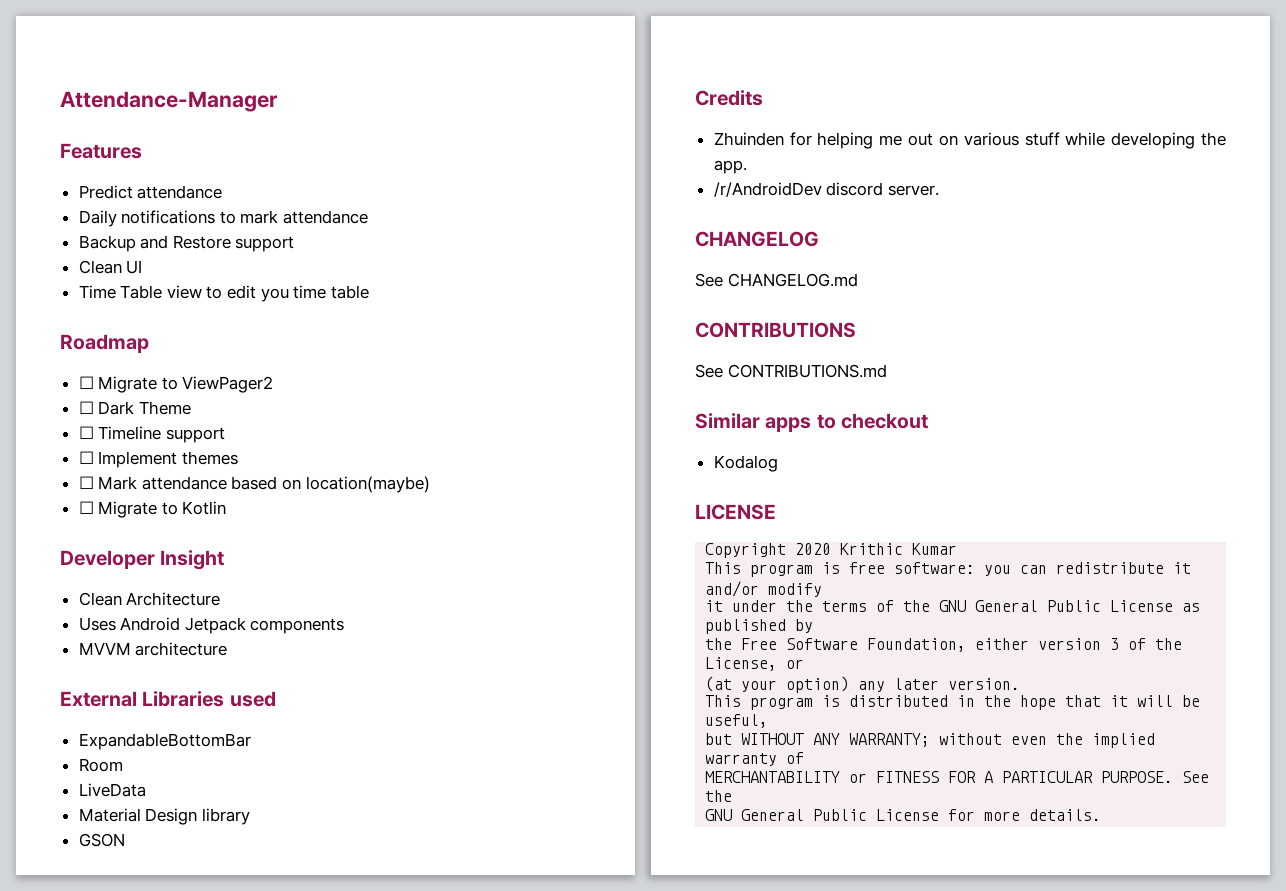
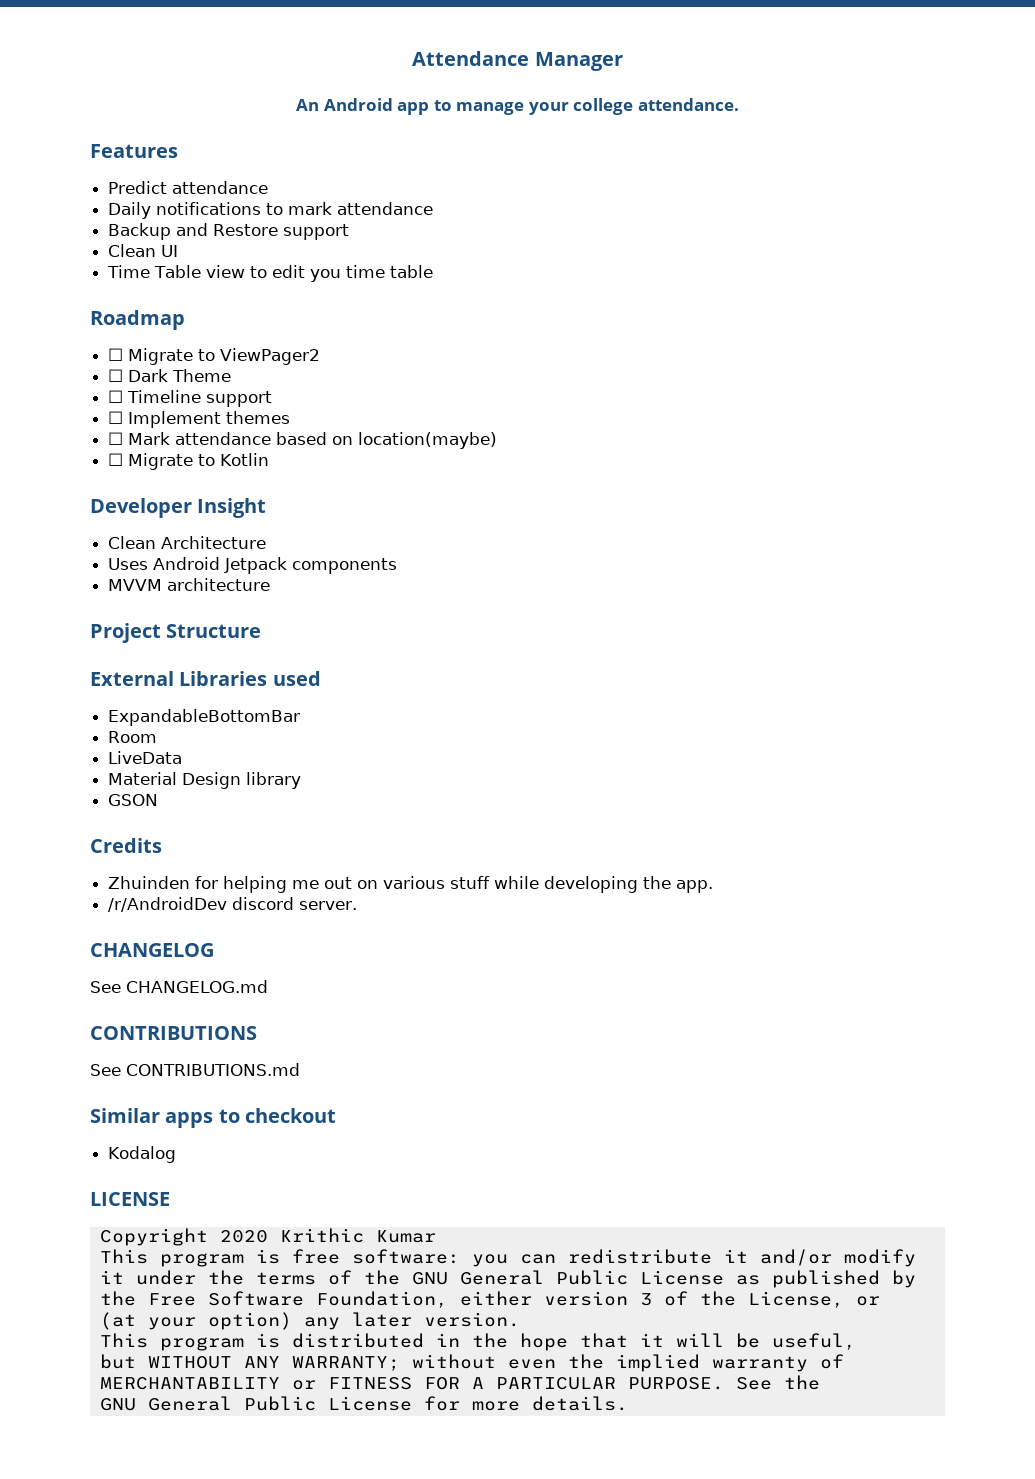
- Attendance-Manager
+ Attendance Manager
+ An Android app to manage your college attendance.
+ Project Structure

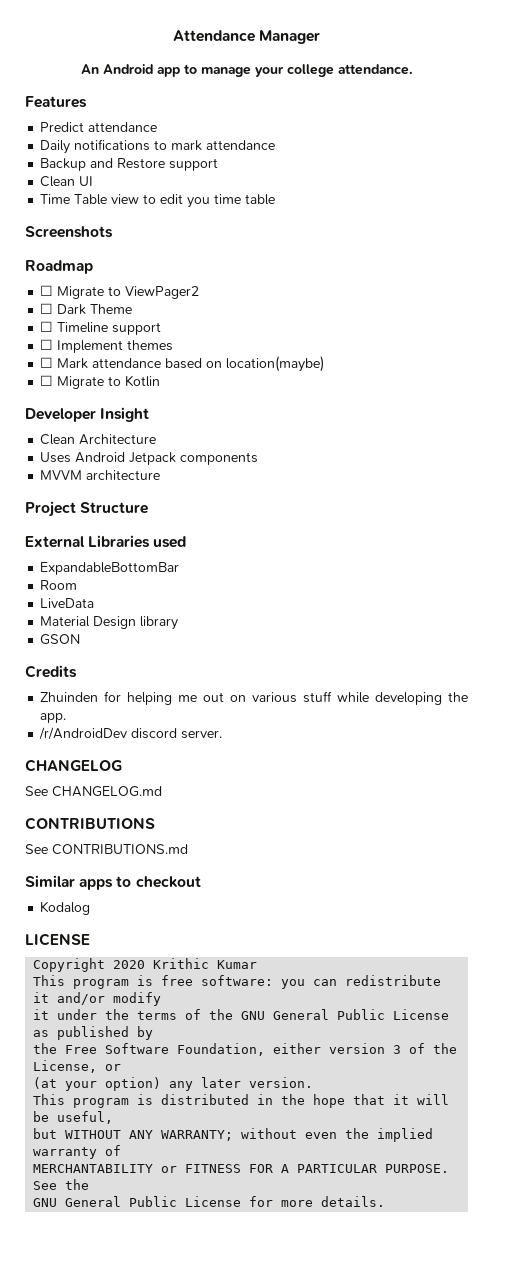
+ Screenshots

